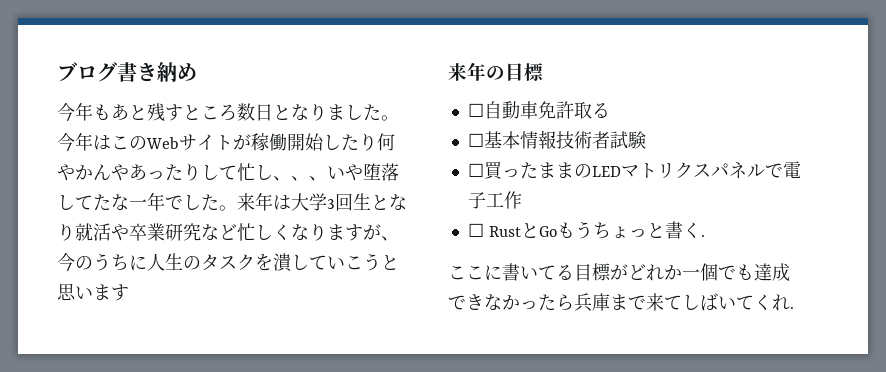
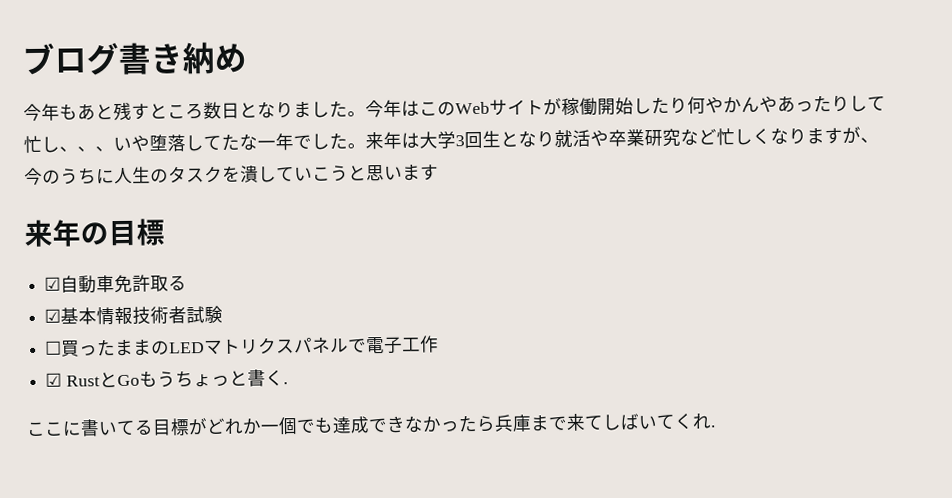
- ☐自動車免許取る
+ ☑自動車免許取る
- ☐基本情報技術者試験
+ ☑基本情報技術者試験
- ☐ RustとGoもうちょっと書く.
+ ☑ RustとGoもうちょっと書く.

